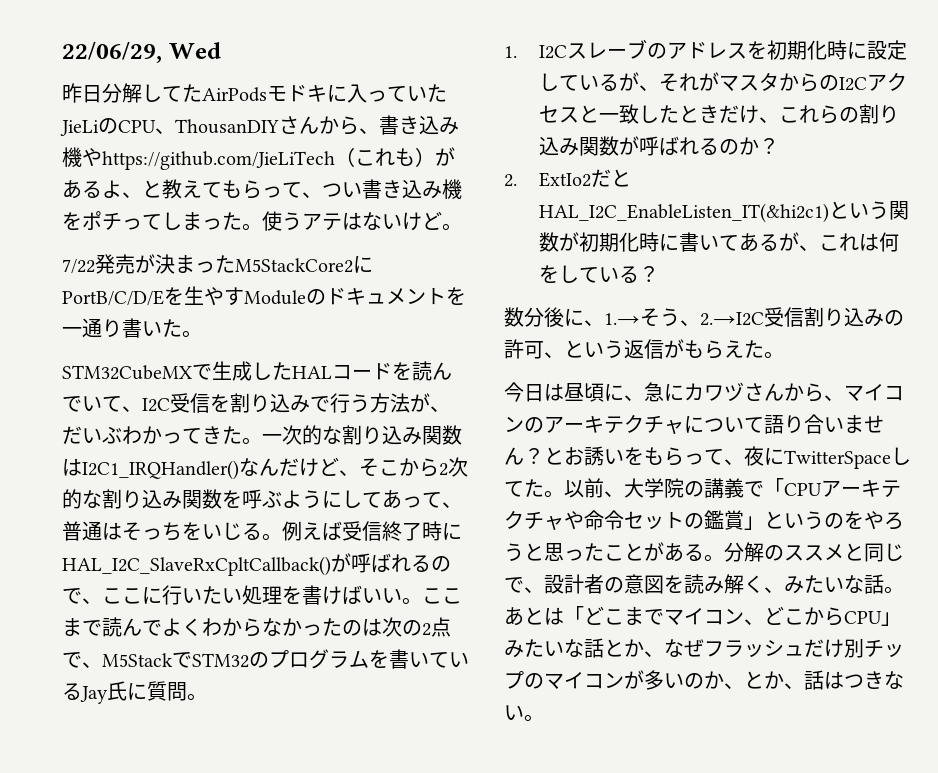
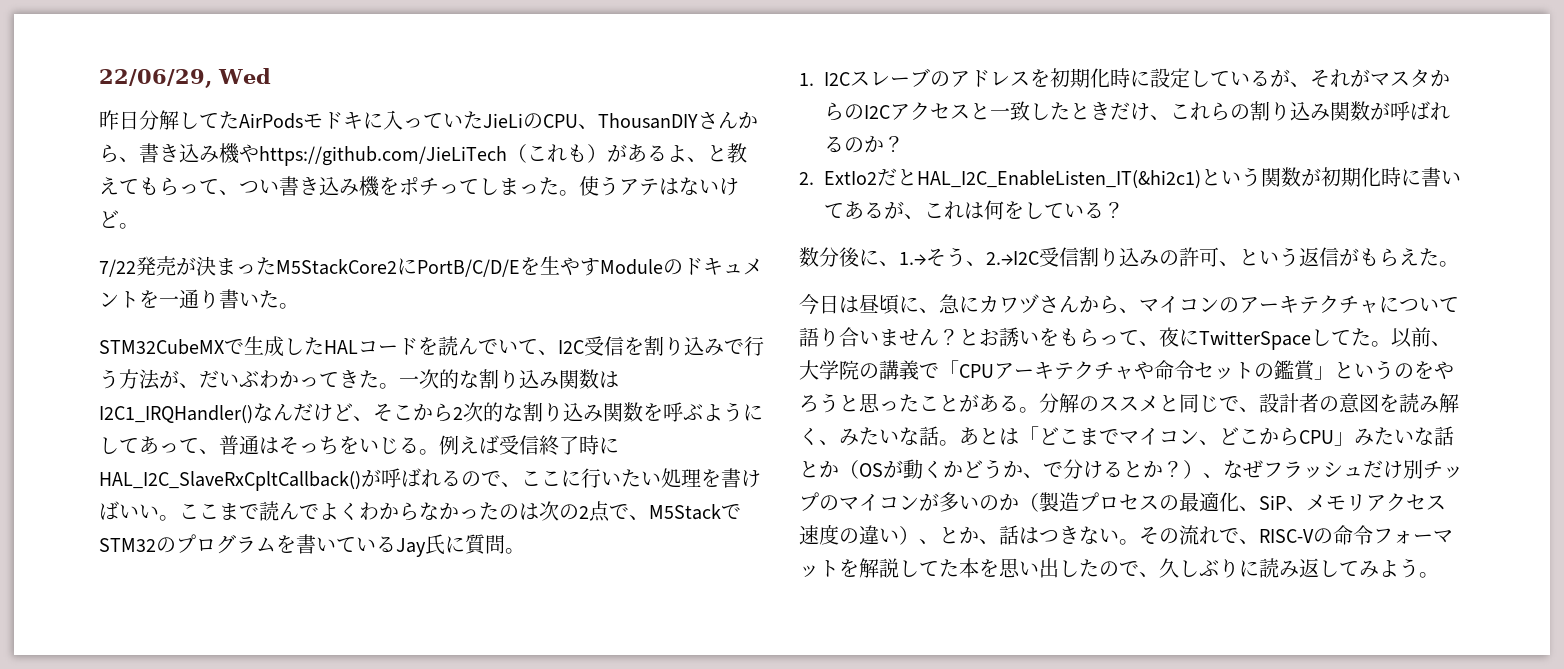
- あとは「どこまでマイコン、どこからCPU」みたいな話とか、なぜフラッシュだけ別チップのマイコンが多いのか、とか、話はつきない。
+ あとは「どこまでマイコン、どこからCPU」みたいな話とか（OSが動くかどうか、で分けるとか？）、なぜフラッシュだけ別チップのマイコンが多いのか（製造プロセスの最適化、SiP、メモリアクセス速度の違い）、とか、話はつきない。
+ その流れで、RISC-Vの命令フォーマットを解説してた本を思い出したので、久しぶりに読み返してみよう。

